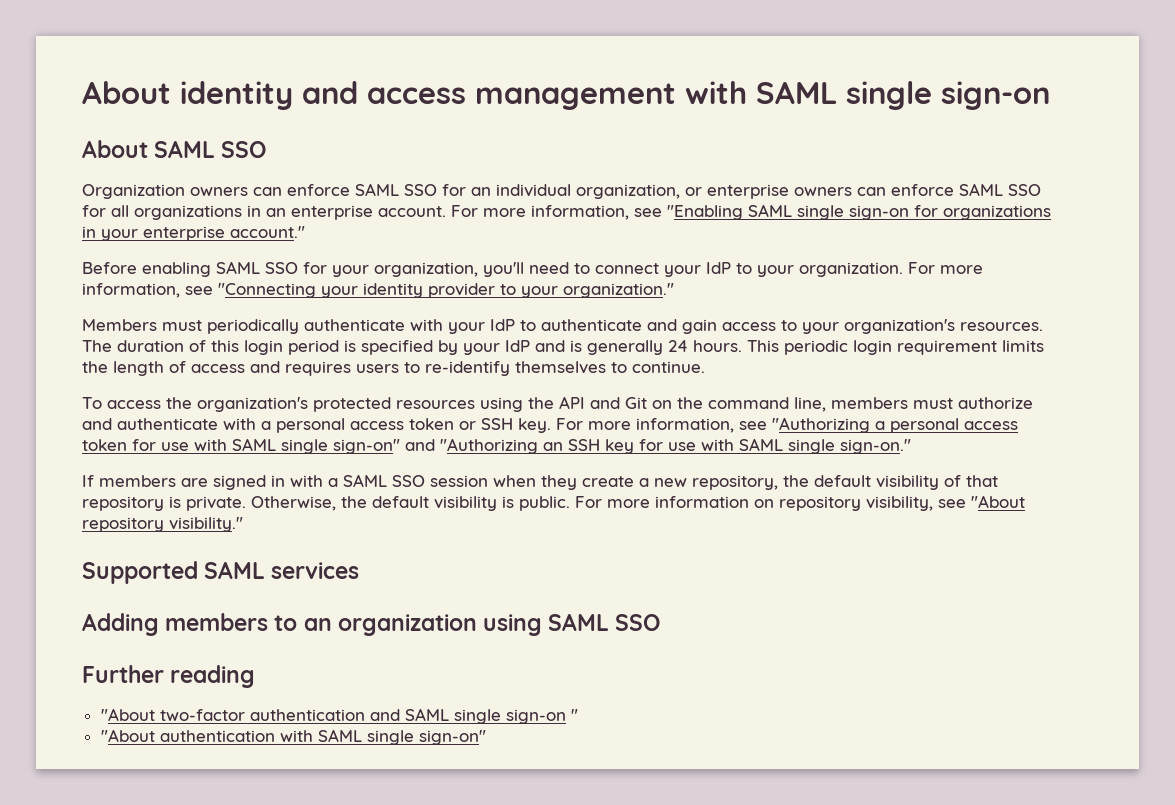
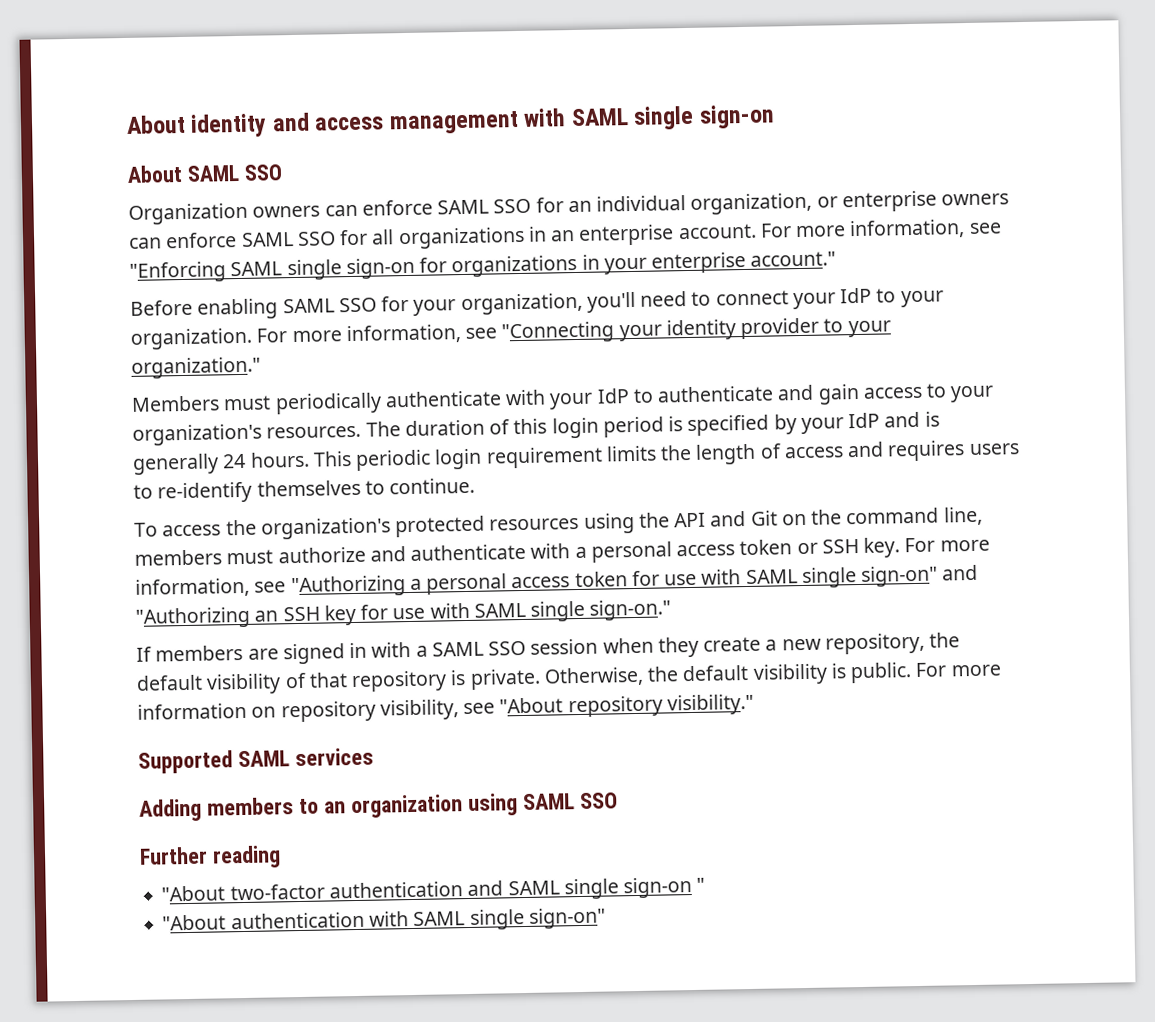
- For more information, see "Enabling SAML single sign-on for organizations in your enterprise account."
+ For more information, see "Enforcing SAML single sign-on for organizations in your enterprise account."

